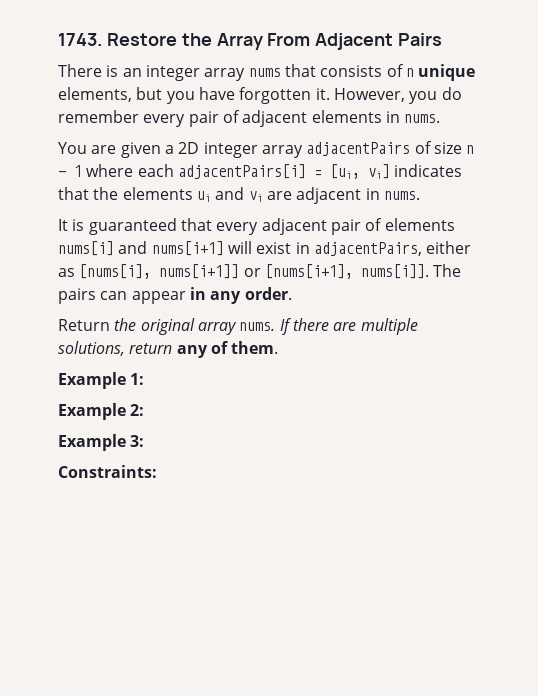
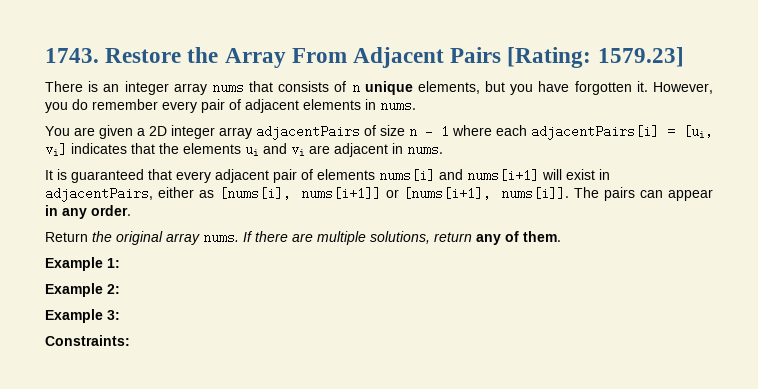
- Restore the Array From Adjacent Pairs
+ Restore the Array From Adjacent Pairs [Rating: 1579.23]

